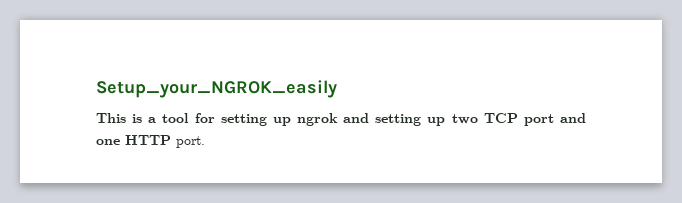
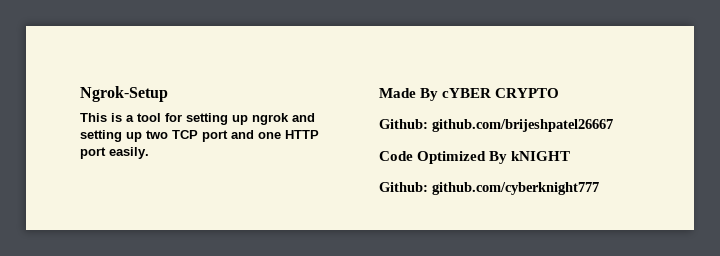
- Setup_your_NGROK_easily
+ Ngrok-Setup
- This is a tool for setting up ngrok and setting up two TCP port and one HTTP port.
+ This is a tool for setting up ngrok and setting up two TCP port and one HTTP port easily.
+ Made By cYBER CRYPTO
+ Github: github.com/brijeshpatel26667
+ Code Optimized By kNIGHT
+ Github: github.com/cyberknight777

